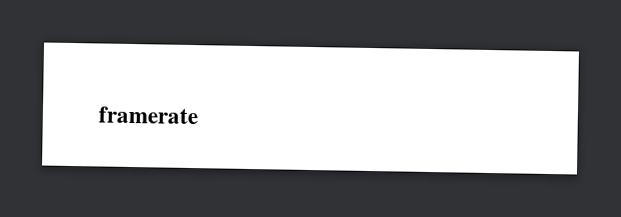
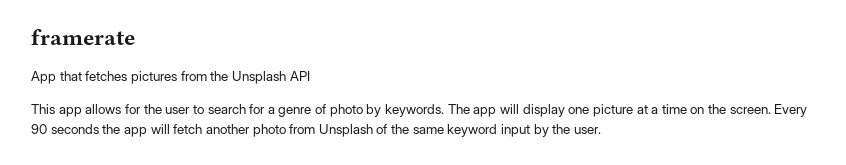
+ App that fetches pictures from the Unsplash API
+ This app allows for the user to search for a genre of photo by keywords. The app will display one picture at a time on the screen. Every 90 seconds the app will fetch another photo from Unsplash of the same keyword input by the user.

